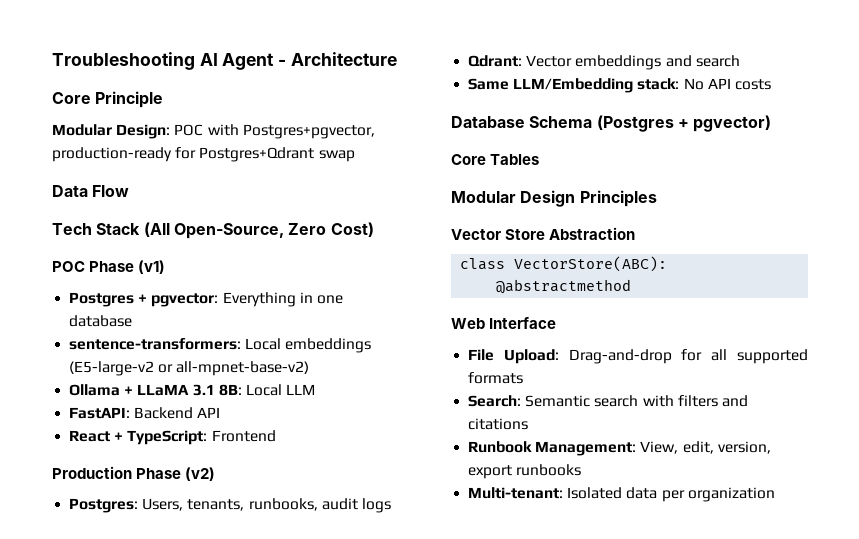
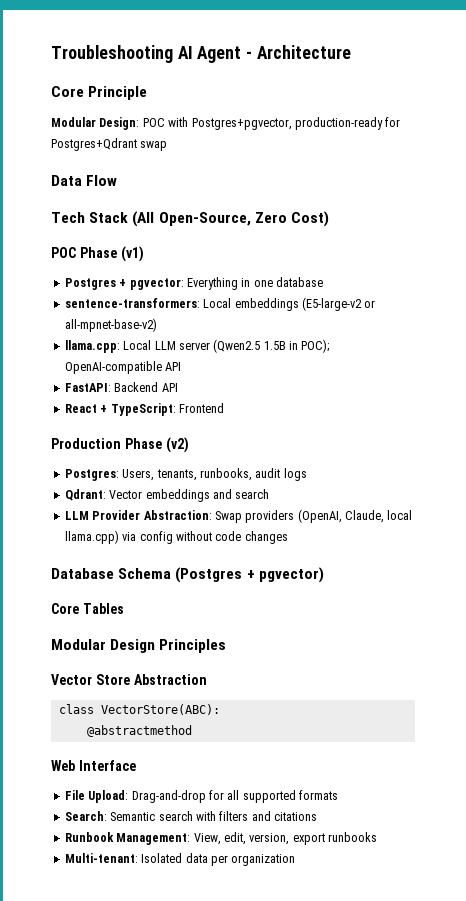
- Ollama + LLaMA 3.1 8B: Local LLM
+ llama.cpp: Local LLM server (Qwen2.5 1.5B in POC); OpenAI-compatible API
- Same LLM/Embedding stack: No API costs
+ LLM Provider Abstraction: Swap providers (OpenAI, Claude, local llama.cpp) via config without code changes

